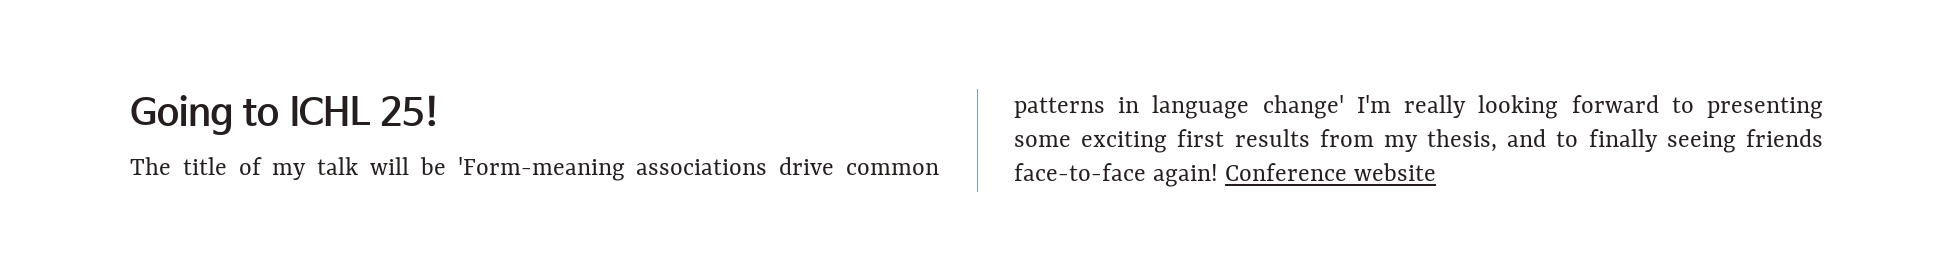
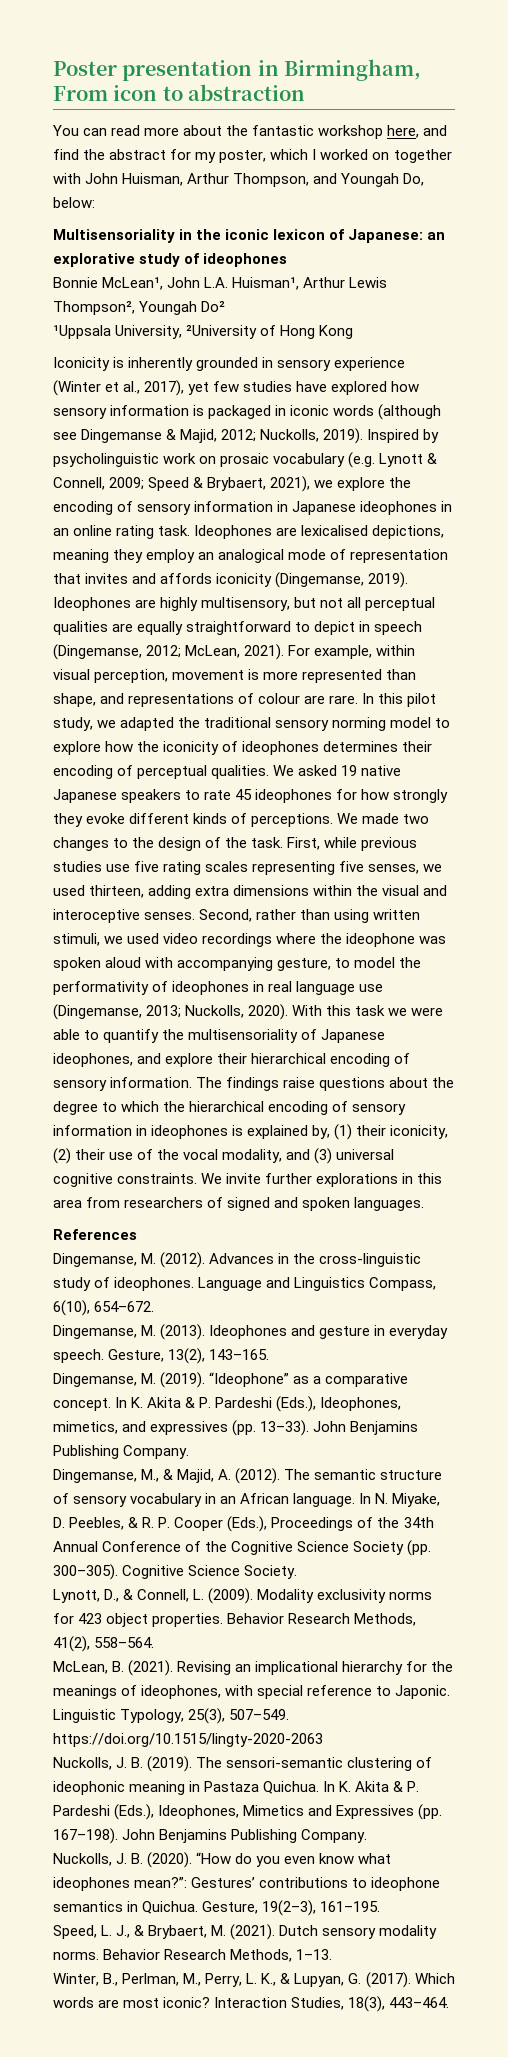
- Going to ICHL 25!
- The title of my talk will be 'Form-meaning associations drive common patterns in language change' I'm really looking forward to presenting some exciting first results from my thesis, and to finally seeing friends face-to-face again! Conference website
+ Poster presentation in Birmingham, From icon to abstraction
+ You can read more about the fantastic workshop here, and find the abstract for my poster, which I worked on together with John Huisman, Arthur Thompson, and Youngah Do, below:
+ Multisensoriality in the iconic lexicon of Japanese: an explorative study of ideophones
+ Bonnie McLean¹, John L.A. Huisman¹, Arthur Lewis Thompson², Youngah Do²
+ ¹Uppsala University, ²University of Hong Kong
+ Iconicity is inherently grounded in sensory experience (Winter et al., 2017), yet few studies have explored how sensory information is packaged in iconic words (although see Dingemanse & Majid, 2012; Nuckolls, 2019). Inspired by psycholinguistic work on prosaic vocabulary (e.g. Lynott & Connell, 2009; Speed & Brybaert, 2021), we explore the encoding of sensory information in Japanese ideophones in an online rating task. Ideophones are lexicalised depictions, meaning they employ an analogical mode of representation that invites and affords iconicity (Dingemanse, 2019). Ideophones are highly multisensory, but not all perceptual qualities are equally straightforward to depict in speech (Dingemanse, 2012; McLean, 2021). For example, within visual perception, movement is more represented than shape, and representations of colour are rare. In this pilot study, we adapted the traditional sensory norming model to explore how the iconicity of ideophones determines their encoding of perceptual qualities. We asked 19 native Japanese speakers to rate 45 ideophones for how strongly they evoke different kinds of perceptions. We made two changes to the design of the task. First, while previous studies use five rating scales representing five senses, we used thirteen, adding extra dimensions within the visual and interoceptive senses. Second, rather than using written stimuli, we used video recordings where the ideophone was spoken aloud with accompanying gesture, to model the performativity of ideophones in real language use (Dingemanse, 2013; Nuckolls, 2020). With this task we were able to quantify the multisensoriality of Japanese ideophones, and explore their hierarchical encoding of sensory information. The findings raise questions about the degree to which the hierarchical encoding of sensory information in ideophones is explained by, (1) their iconicity, (2) their use of the vocal modality, and (3) universal cognitive constraints. We invite further explorations in this area from researchers of signed and spoken languages.
+ References
+ Dingemanse, M. (2012). Advances in the cross-linguistic study of ideophones. Language and Linguistics Compass, 6(10), 654–672.
+ Dingemanse, M. (2013). Ideophones and gesture in everyday speech. Gesture, 13(2), 143–165.
+ Dingemanse, M. (2019). “Ideophone” as a comparative concept. In K. Akita & P. Pardeshi (Eds.), Ideophones, mimetics, and expressives (pp. 13–33). John Benjamins Publishing Company.
+ Dingemanse, M., & Majid, A. (2012). The semantic structure of sensory vocabulary in an African language. In N. Miyake, D. Peebles, & R. P. Cooper (Eds.), Proceedings of the 34th Annual Conference of the Cognitive Science Society (pp. 300–305). Cognitive Science Society.
+ Lynott, D., & Connell, L. (2009). Modality exclusivity norms for 423 object properties. Behavior Research Methods, 41(2), 558–564.
+ McLean, B. (2021). Revising an implicational hierarchy for the meanings of ideophones, with special reference to Japonic. Linguistic Typology, 25(3), 507–549. https://doi.org/10.1515/lingty-2020-2063
+ Nuckolls, J. B. (2019). The sensori-semantic clustering of ideophonic meaning in Pastaza Quichua. In K. Akita & P. Pardeshi (Eds.), Ideophones, Mimetics and Expressives (pp. 167–198). John Benjamins Publishing Company.
+ Nuckolls, J. B. (2020). “How do you even know what ideophones mean?”: Gestures’ contributions to ideophone semantics in Quichua. Gesture, 19(2–3), 161–195.
+ Speed, L. J., & Brybaert, M. (2021). Dutch sensory modality norms. Behavior Research Methods, 1–13.
+ Winter, B., Perlman, M., Perry, L. K., & Lupyan, G. (2017). Which words are most iconic? Interaction Studies, 18(3), 443–464.

